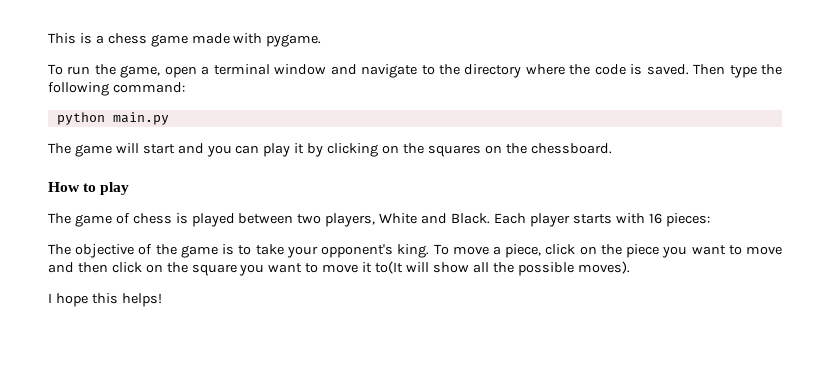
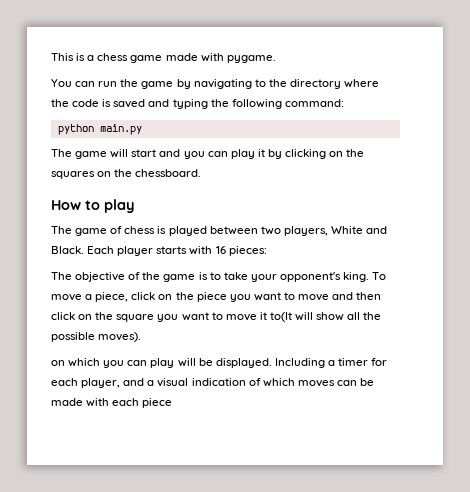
- To run the game, open a terminal window and navigate to the directory where the code is saved. Then type the following command:
+ You can run the game by navigating to the directory where the code is saved and typing the following command:
- I hope this helps!
+ on which you can play will be displayed. Including a timer for each player, and a visual indication of which moves can be made with each piece

